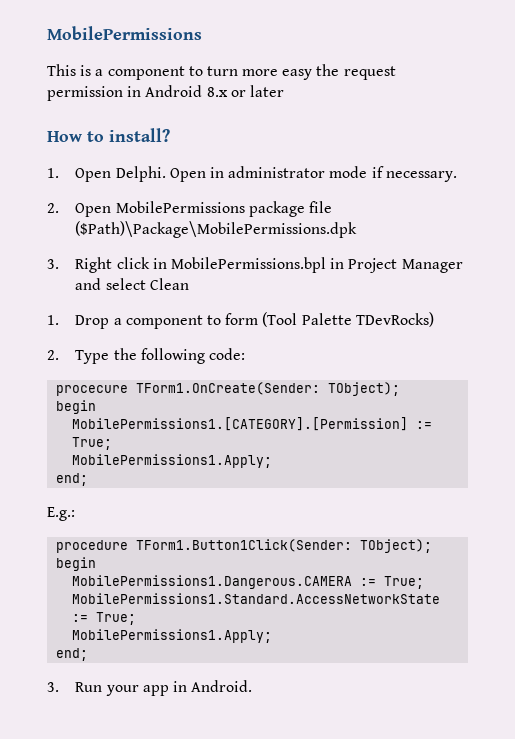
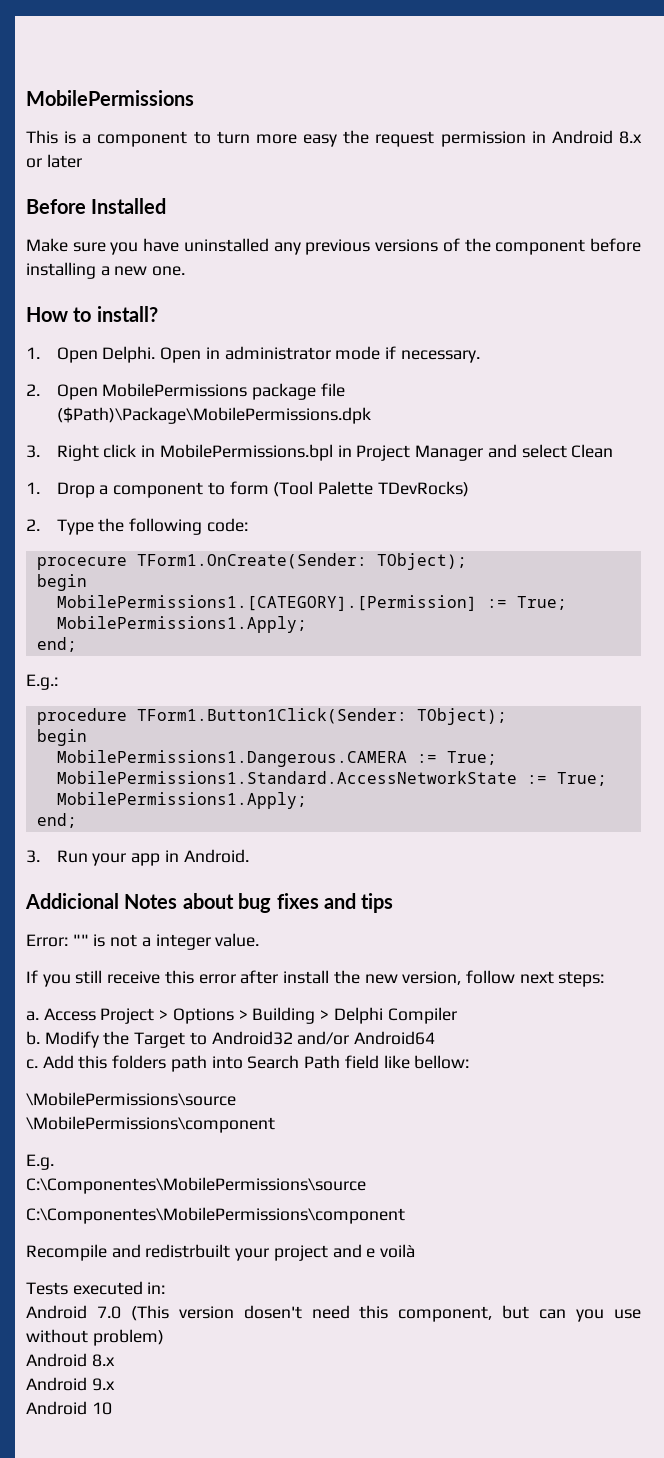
+ Before Installed
+ Make sure you have uninstalled any previous versions of the component before installing a new one.
+ Addicional Notes about bug fixes and tips
+ Error: "" is not a integer value.
+ If you still receive this error after install the new version, follow next steps:
+ a. Access Project > Options > Building > Delphi Compiler
+ b. Modify the Target to Android32 and/or Android64
+ c. Add this folders path into Search Path field like bellow:
+ \MobilePermissions\source
+ \MobilePermissions\component
+ E.g.
+ C:\Componentes\MobilePermissions\source
+ C:\Componentes\MobilePermissions\component
+ Recompile and redistrbuilt your project and e voilà
+ Tests executed in:
+ Android 7.0 (This version dosen't need this component, but can you use without problem)
+ Android 8.x
+ Android 9.x
+ Android 10

